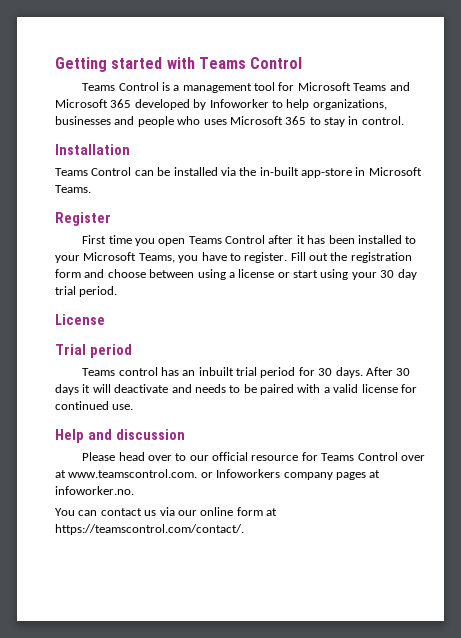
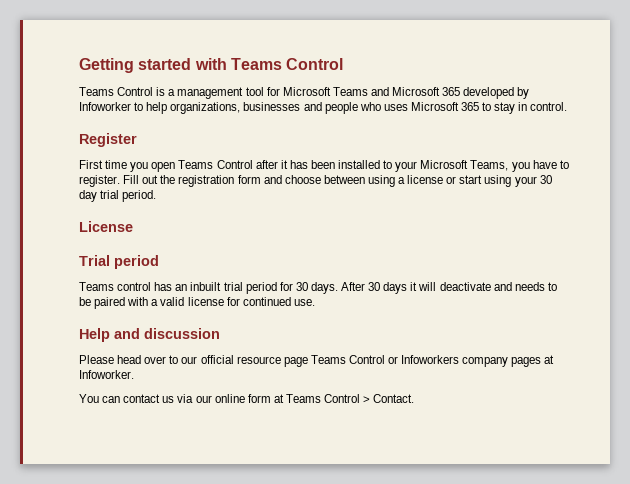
- Installation
- Teams Control can be installed via the in-built app-store in Microsoft Teams.
- Please head over to our official resource for Teams Control over at www.teamscontrol.com. or Infoworkers company pages at infoworker.no.
+ Please head over to our official resource page Teams Control or Infoworkers company pages at Infoworker.
- You can contact us via our online form at https://teamscontrol.com/contact/.
+ You can contact us via our online form at Teams Control > Contact.

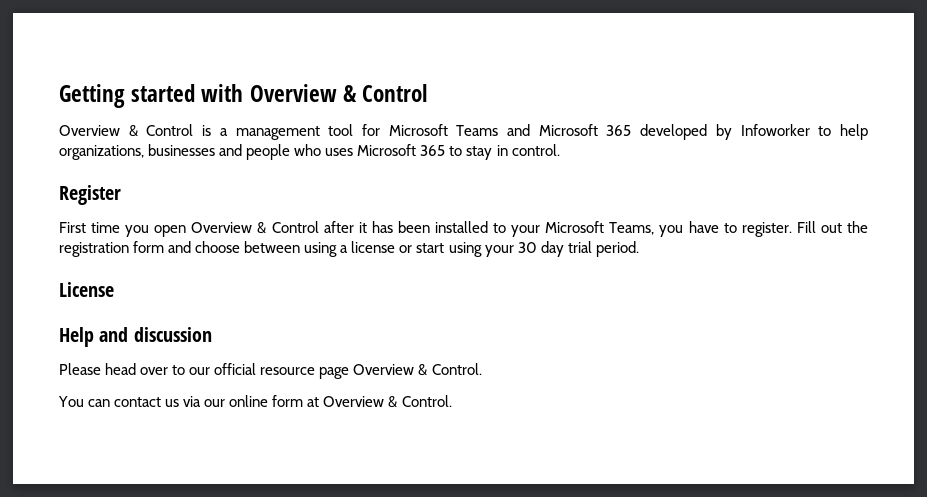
- Getting started with Teams Control
+ Getting started with Overview & Control
- Teams Control is a management tool for Microsoft Teams and Microsoft 365 developed by Infoworker to help organizations, businesses and people who uses Microsoft 365 to stay in control.
+ Overview & Control is a management tool for Microsoft Teams and Microsoft 365 developed by Infoworker to help organizations, businesses and people who uses Microsoft 365 to stay in control.
- First time you open Teams Control after it has been installed to your Microsoft Teams, you have to register.
+ First time you open Overview & Control after it has been installed to your Microsoft Teams, you have to register.
- Trial period
- Teams control has an inbuilt trial period for 30 days. After 30 days it will deactivate and needs to be paired with a valid license for continued use.
- Please head over to our official resource page Teams Control or Infoworkers company pages at Infoworker.
+ Please head over to our official resource page Overview & Control.
- You can contact us via our online form at Teams Control > Contact.
+ You can contact us via our online form at Overview & Control.

